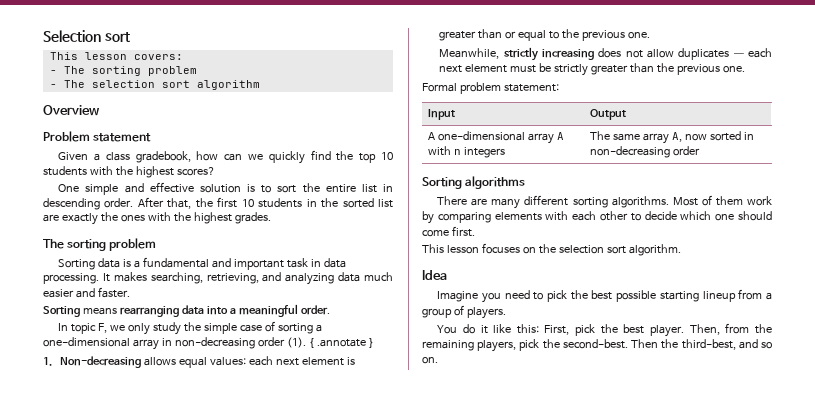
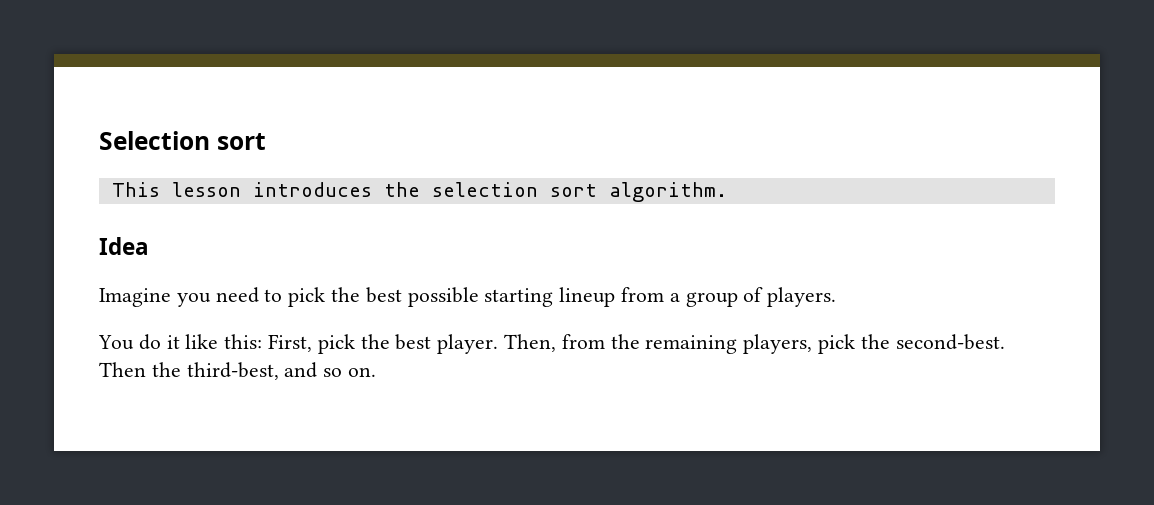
- This lesson covers:
- - The sorting problem
- - The selection sort algorithm
- Overview
- Problem statement
- Given a class gradebook, how can we quickly find the top 10 students with the highest scores?
- One simple and effective solution is to sort the entire list in descending order. After that, the first 10 students in the sorted list are exactly the ones with the highest grades.
- The sorting problem
- Sorting data is a fundamental and important task in data processing. It makes searching, retrieving, and analyzing data much easier and faster.
- Sorting means rearranging data into a meaningful order.
- In topic F, we only study the simple case of sorting a one-dimensional array in non-decreasing order (1). { .annotate }
- 1. Non-decreasing allows equal values: each next element is greater than or equal to the previous one.
- Meanwhile, strictly increasing does not allow duplicates — each next element must be strictly greater than the previous one.
- Formal problem statement:
- Input | Output
- A one-dimensional array A with n integers | The same array A, now sorted in non-decreasing order
- Sorting algorithms
- There are many different sorting algorithms. Most of them work by comparing elements with each other to decide which one should come first.
- This lesson focuses on the selection sort algorithm.
+ This lesson introduces the selection sort algorithm.

